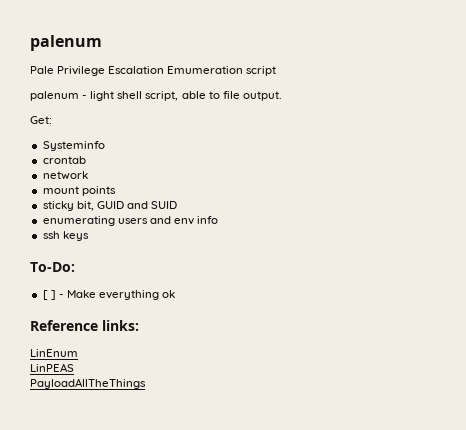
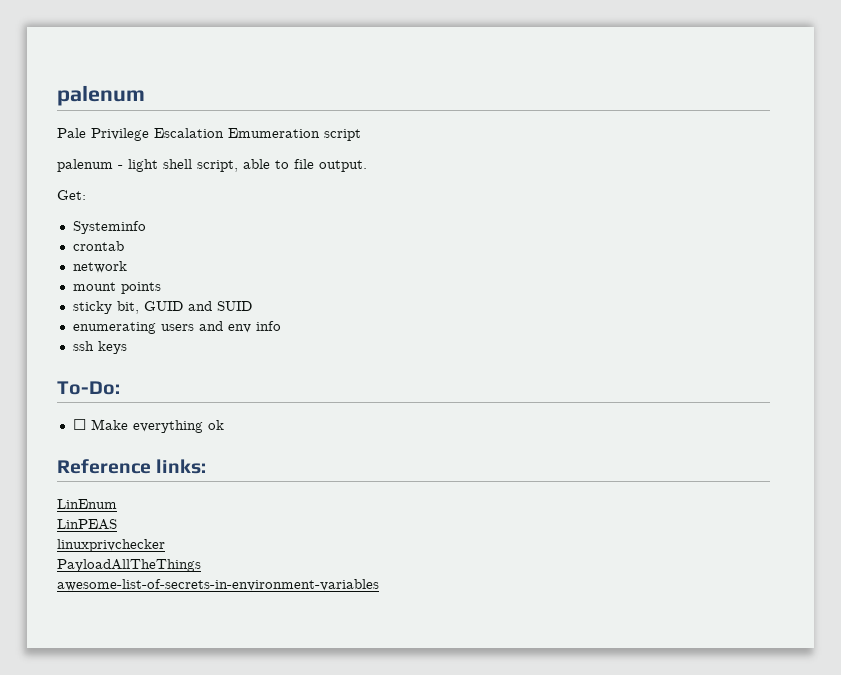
- [ ] - Make everything ok
+ ☐ Make everything ok
+ linuxprivchecker
+ awesome-list-of-secrets-in-environment-variables

